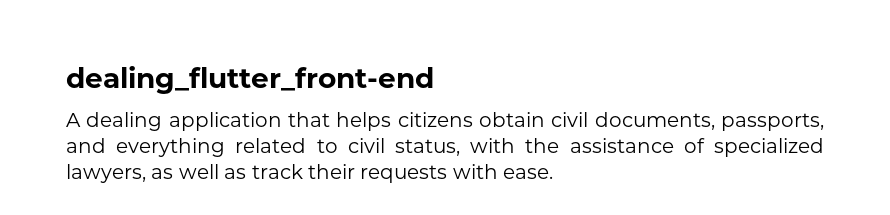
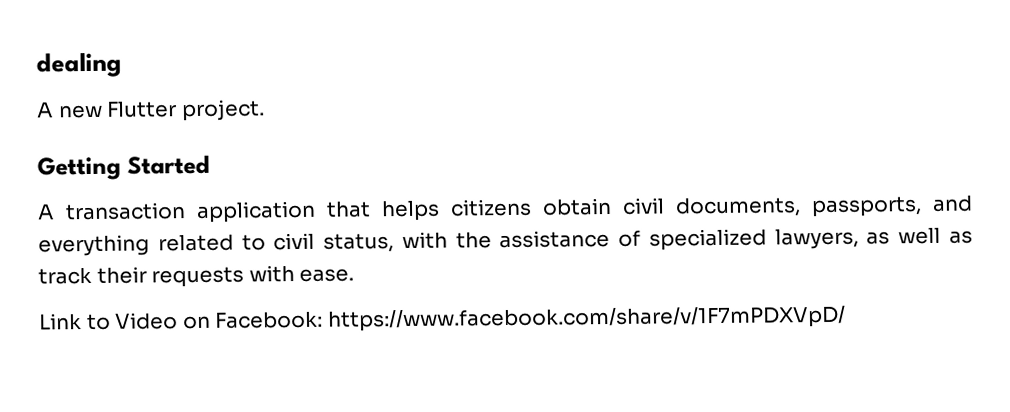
- dealing_flutter_front-end
- A dealing application that helps citizens obtain civil documents, passports, and everything related to civil status, with the assistance of specialized lawyers, as well as track their requests with ease.
+ dealing
+ A new Flutter project.
+ Getting Started
+ A transaction application that helps citizens obtain civil documents, passports, and everything related to civil status, with the assistance of specialized lawyers, as well as track their requests with ease.
+ Link to Video on Facebook: https://www.facebook.com/share/v/1F7mPDXVpD/

